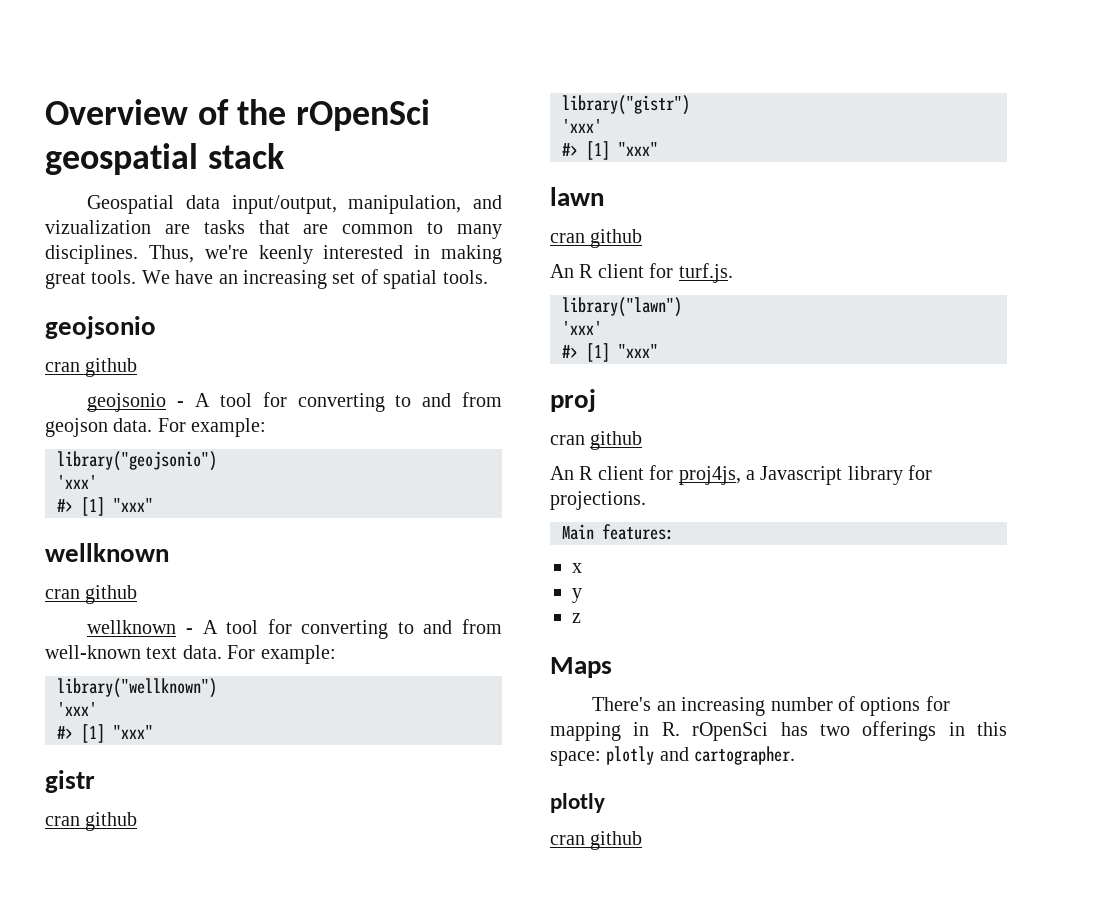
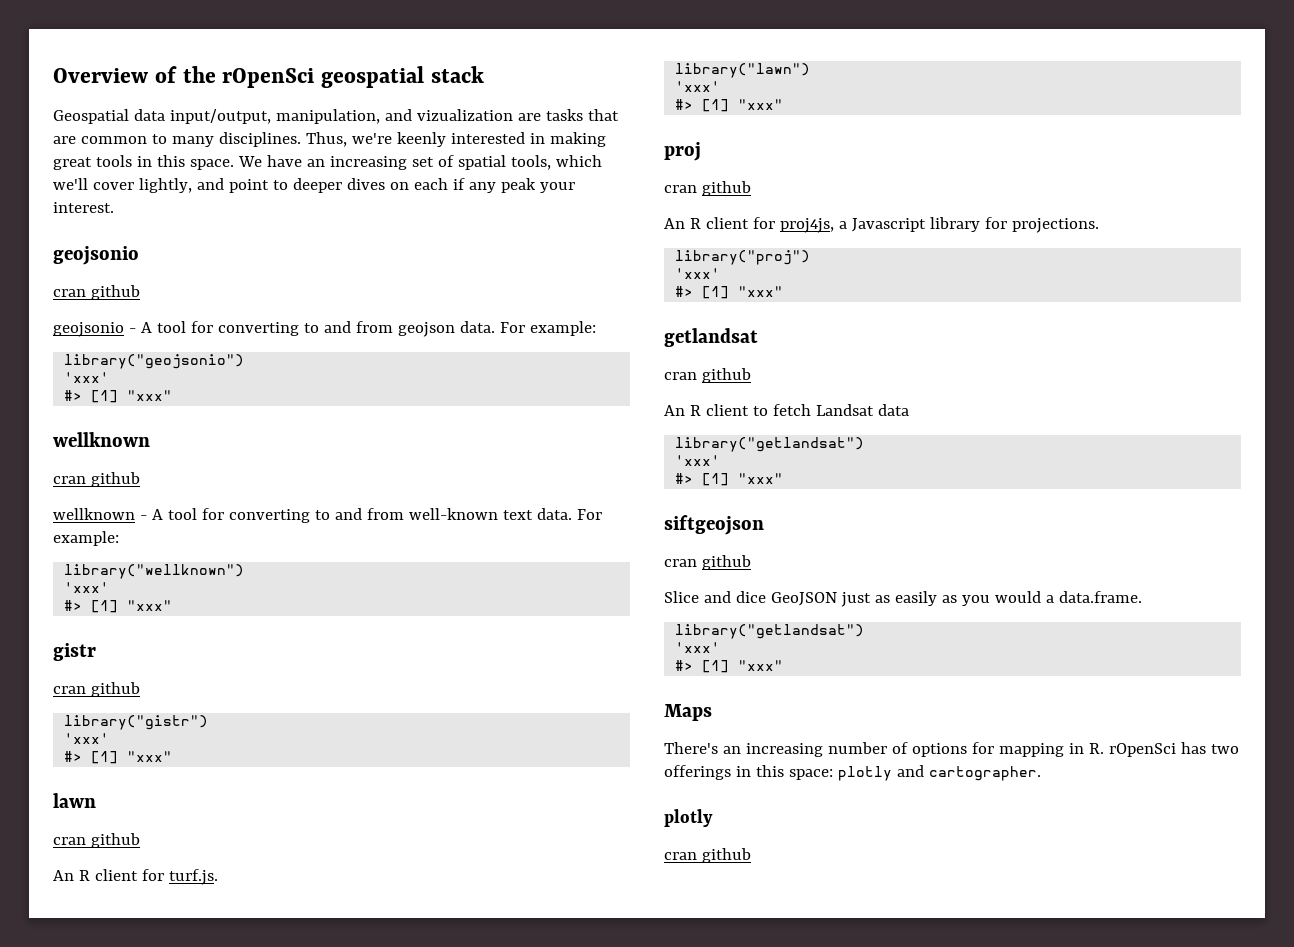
- Thus, we're keenly interested in making great tools.
+ Thus, we're keenly interested in making great tools in this space.
- We have an increasing set of spatial tools.
+ We have an increasing set of spatial tools, which we'll cover lightly, and point to deeper dives on each if any peak your interest.
- Main features:
- x
- y
- z
+ library("proj")
+ 'xxx'
+ #> [1] "xxx"
+ getlandsat
+ cran github
+ An R client to fetch Landsat data
+ library("getlandsat")
+ 'xxx'
+ #> [1] "xxx"
+ siftgeojson
+ cran github
+ Slice and dice GeoJSON just as easily as you would a data.frame.
+ library("getlandsat")
+ 'xxx'
+ #> [1] "xxx"

